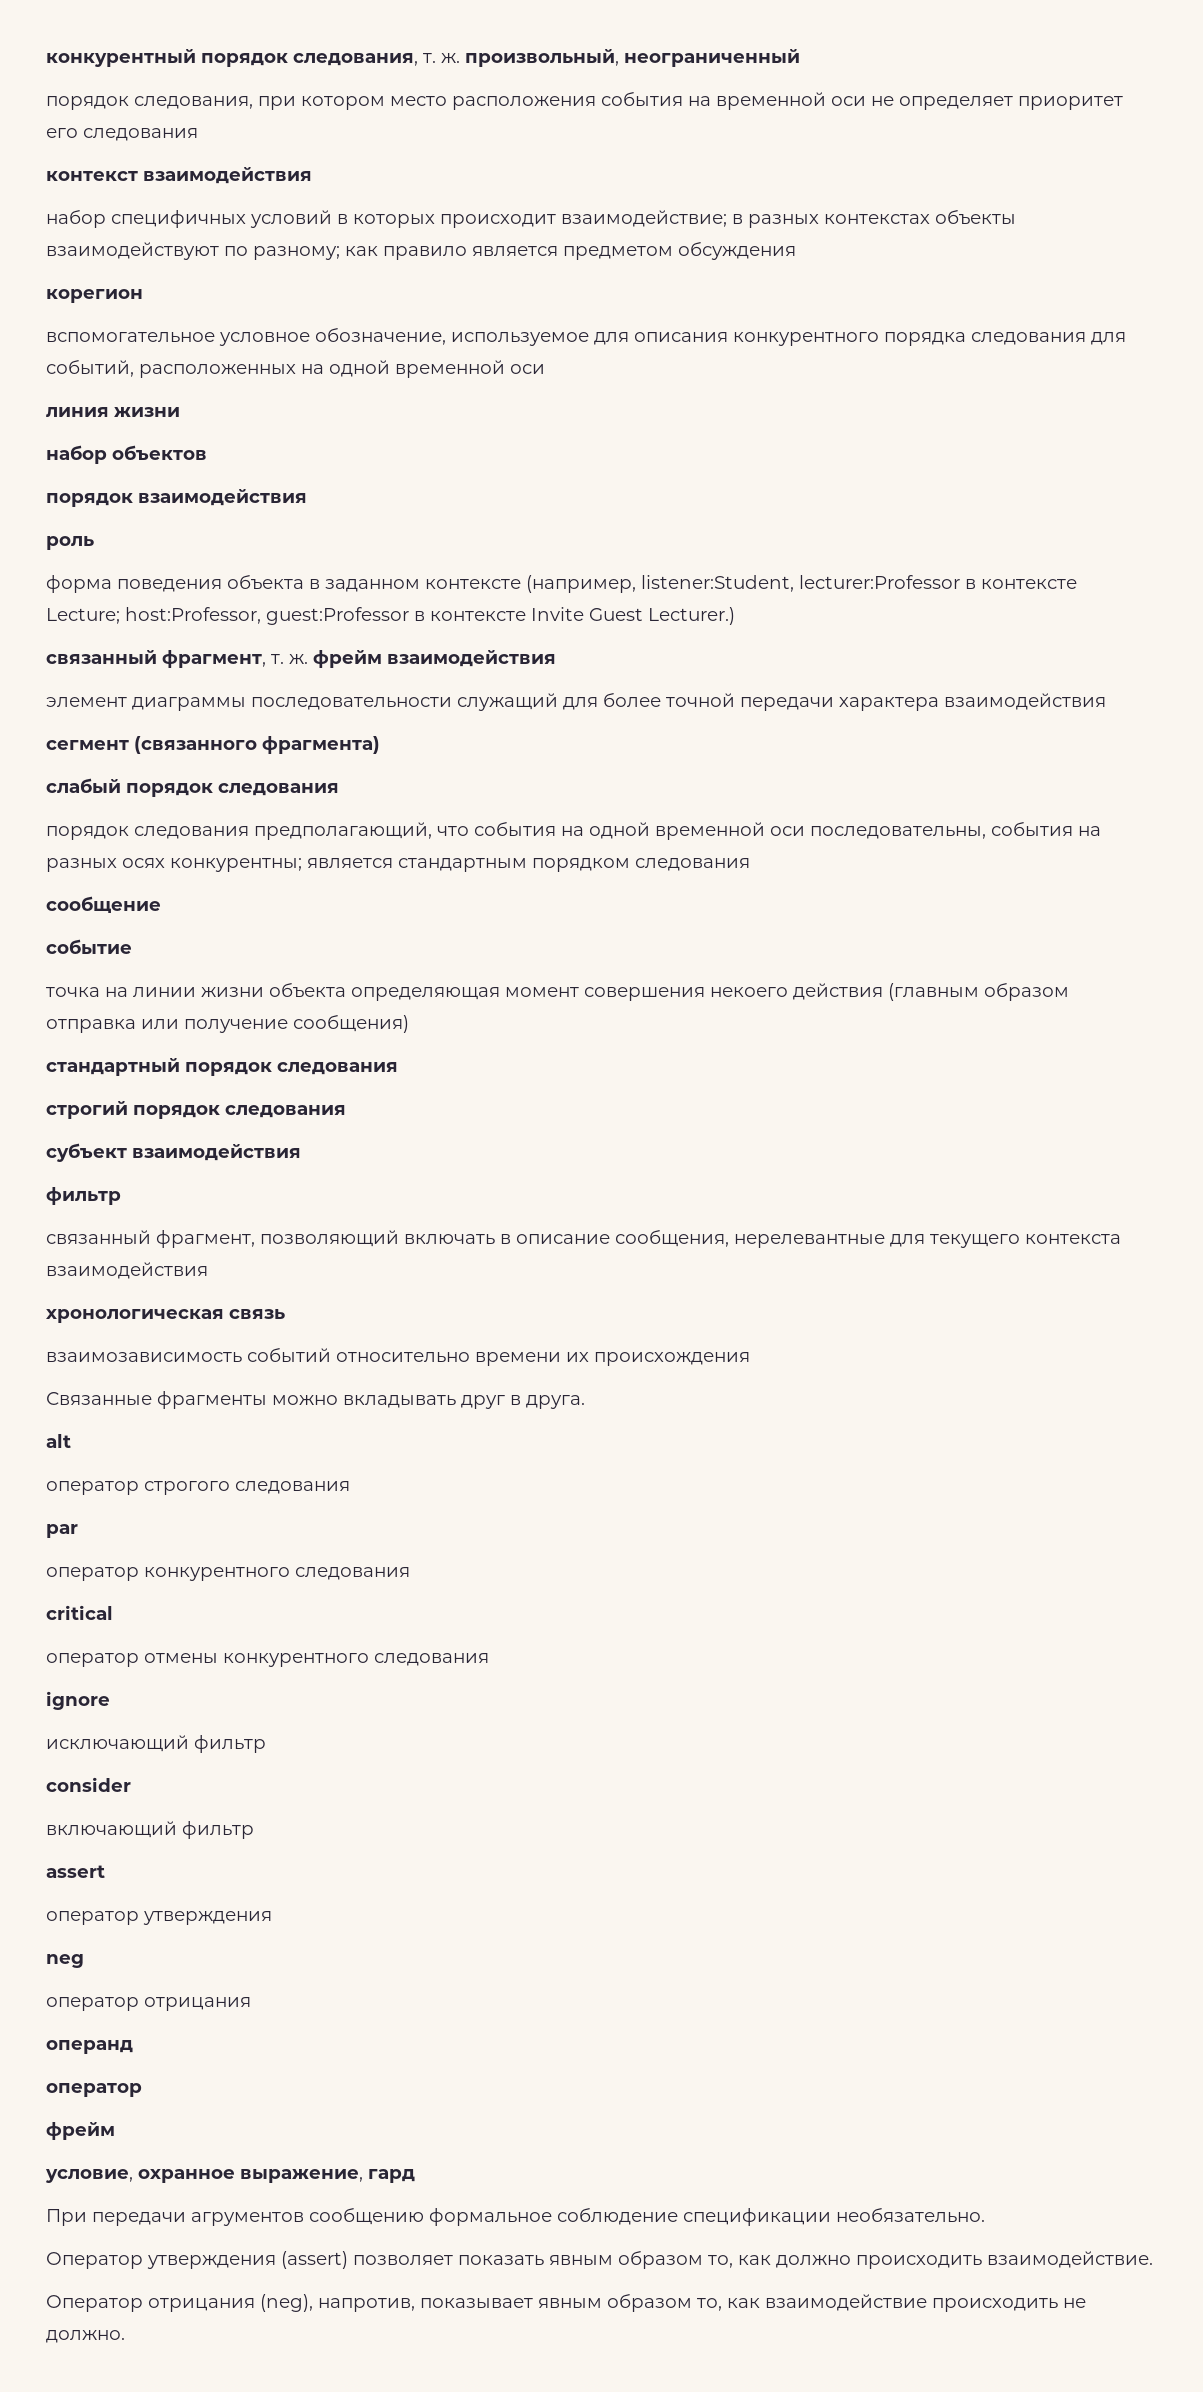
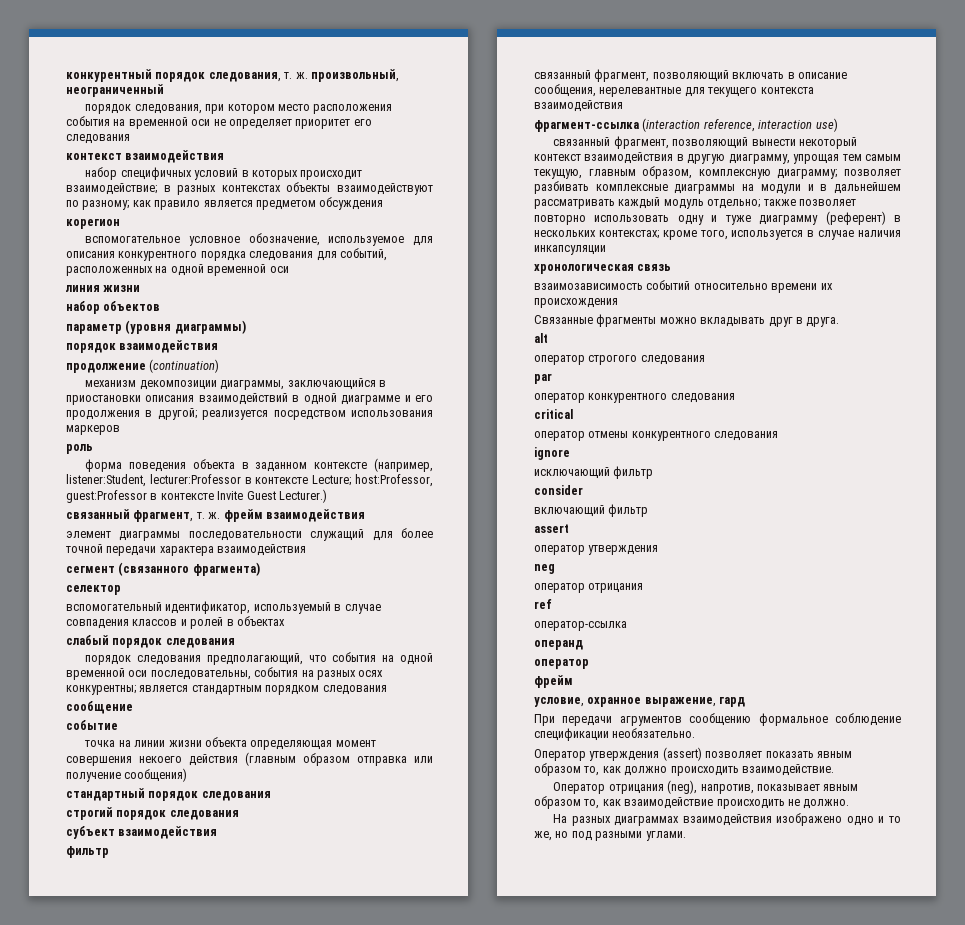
+ параметр (уровня диаграммы)
+ продолжение (continuation)
+ механизм декомпозиции диаграммы, заключающийся в приостановки описания взаимодействий в одной диаграмме и его продолжения в другой; реализуется посредством использования маркеров
+ селектор
+ вспомогательный идентификатор, используемый в случае совпадения классов и ролей в объектах
+ фрагмент-ссылка (interaction reference, interaction use)
+ связанный фрагмент, позволяющий вынести некоторый контекст взаимодействия в другую диаграмму, упрощая тем самым текущую, главным образом, комплексную диаграмму; позволяет разбивать комплексные диаграммы на модули и в дальнейшем рассматривать каждый модуль отдельно; также позволяет повторно использовать одну и туже диаграмму (референт) в нескольких контекстах; кроме того, используется в случае наличия инкапсуляции
+ ref
+ оператор-ссылка
+ На разных диаграммах взаимодействия изображено одно и то же, но под разными углами.

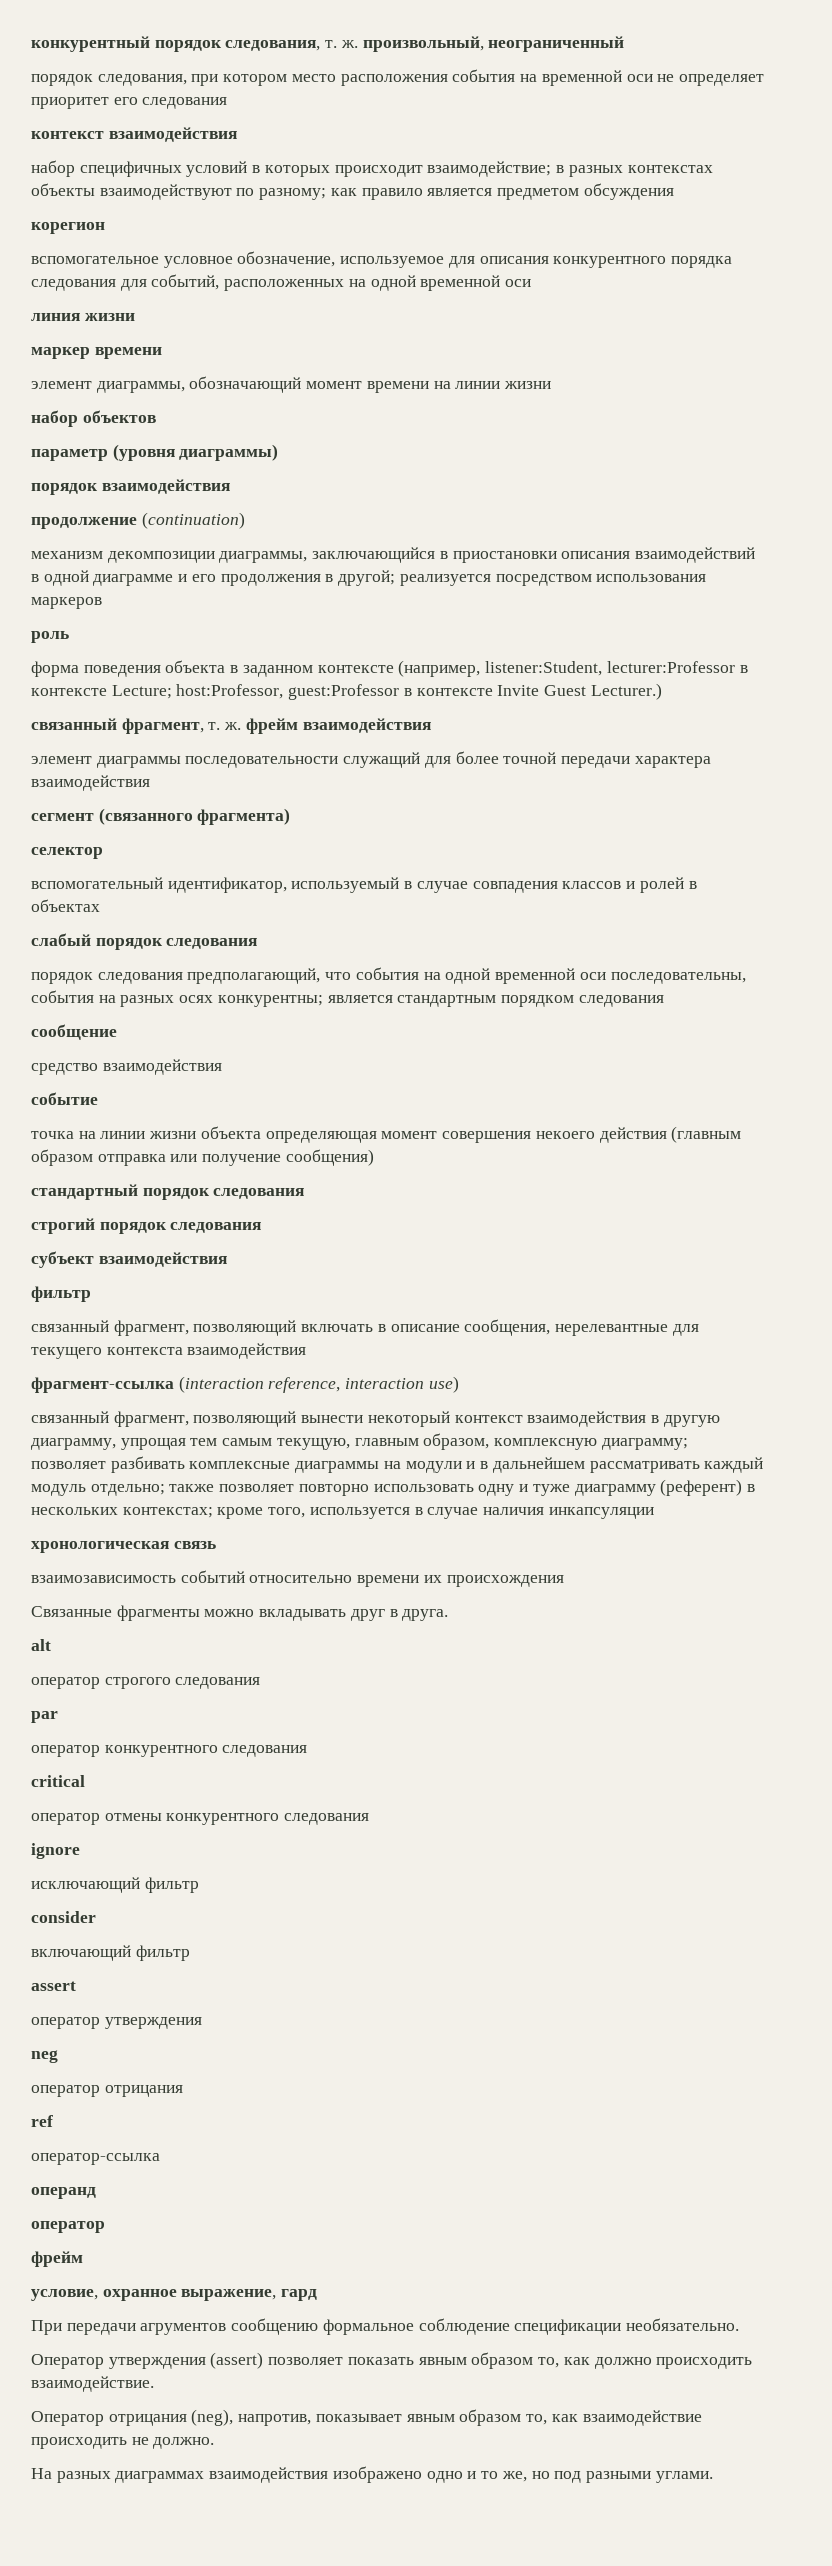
+ маркер времени
+ элемент диаграммы, обозначающий момент времени на линии жизни
+ средство взаимодействия

